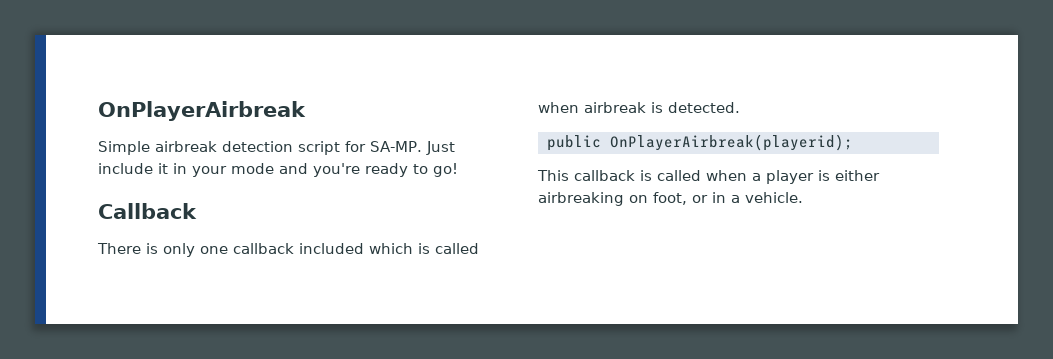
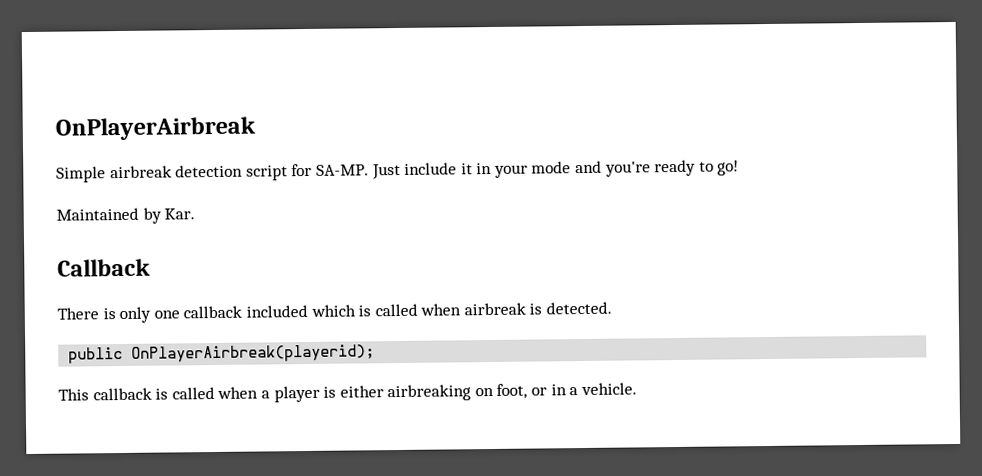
+ Maintained by Kar.

